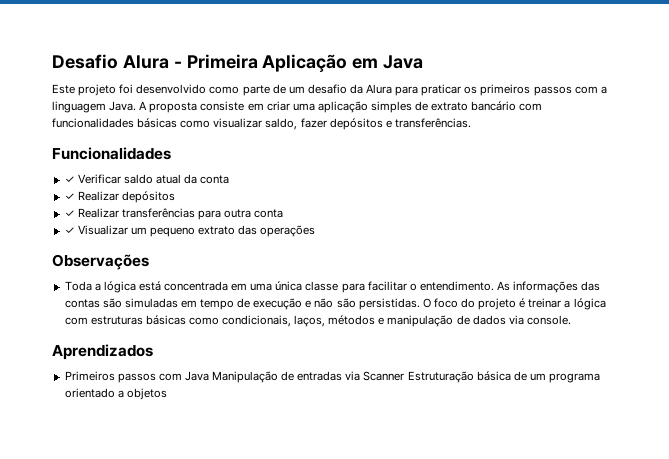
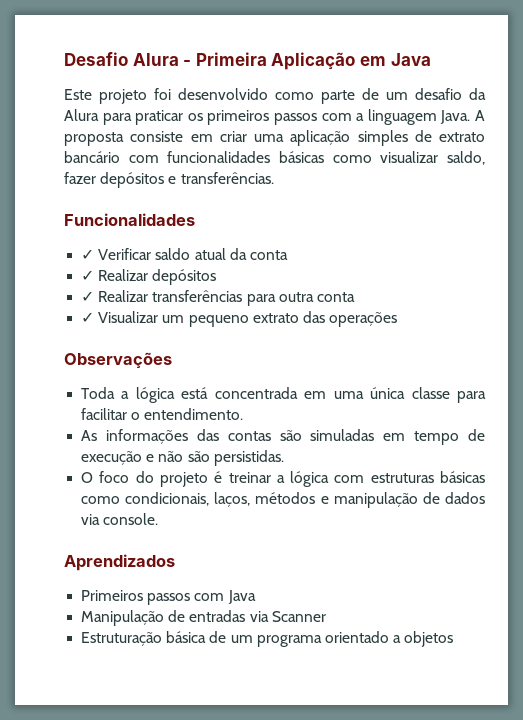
- Toda a lógica está concentrada em uma única classe para facilitar o entendimento. As informações das contas são simuladas em tempo de execução e não são persistidas. O foco do projeto é treinar a lógica com estruturas básicas como condicionais, laços, métodos e manipulação de dados via console.
+ Toda a lógica está concentrada em uma única classe para facilitar o entendimento.
+ As informações das contas são simuladas em tempo de execução e não são persistidas.
+ O foco do projeto é treinar a lógica com estruturas básicas como condicionais, laços, métodos e manipulação de dados via console.
- Primeiros passos com Java Manipulação de entradas via Scanner Estruturação básica de um programa orientado a objetos
+ Primeiros passos com Java
+ Manipulação de entradas via Scanner
+ Estruturação básica de um programa orientado a objetos

